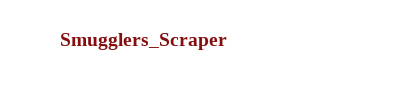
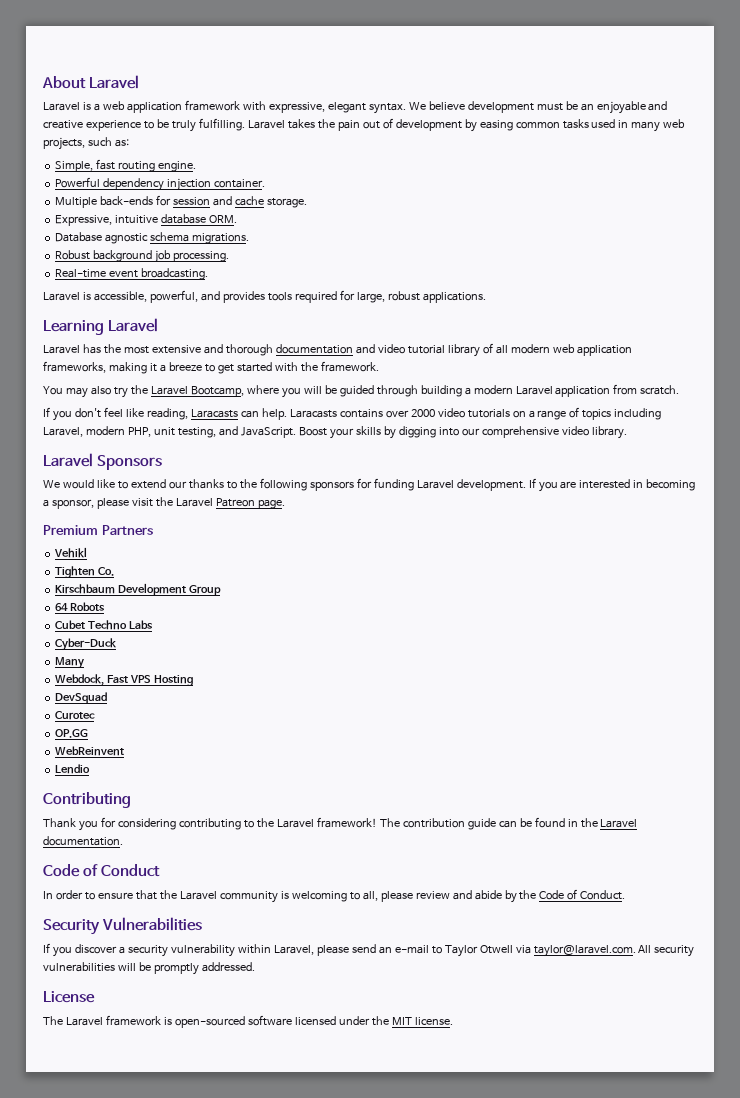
- Smugglers_Scraper
+ About Laravel
+ Laravel is a web application framework with expressive, elegant syntax. We believe development must be an enjoyable and creative experience to be truly fulfilling. Laravel takes the pain out of development by easing common tasks used in many web projects, such as:
+ Simple, fast routing engine.
+ Powerful dependency injection container.
+ Multiple back-ends for session and cache storage.
+ Expressive, intuitive database ORM.
+ Database agnostic schema migrations.
+ Robust background job processing.
+ Real-time event broadcasting.
+ Laravel is accessible, powerful, and provides tools required for large, robust applications.
+ Learning Laravel
+ Laravel has the most extensive and thorough documentation and video tutorial library of all modern web application frameworks, making it a breeze to get started with the framework.
+ You may also try the Laravel Bootcamp, where you will be guided through building a modern Laravel application from scratch.
+ If you don't feel like reading, Laracasts can help. Laracasts contains over 2000 video tutorials on a range of topics including Laravel, modern PHP, unit testing, and JavaScript. Boost your skills by digging into our comprehensive video library.
+ Laravel Sponsors
+ We would like to extend our thanks to the following sponsors for funding Laravel development. If you are interested in becoming a sponsor, please visit the Laravel Patreon page.
+ Premium Partners
+ Vehikl
+ Tighten Co.
+ Kirschbaum Development Group
+ 64 Robots
+ Cubet Techno Labs
+ Cyber-Duck
+ Many
+ Webdock, Fast VPS Hosting
+ DevSquad
+ Curotec
+ OP.GG
+ WebReinvent
+ Lendio
+ Contributing
+ Thank you for considering contributing to the Laravel framework! The contribution guide can be found in the Laravel documentation.
+ Code of Conduct
+ In order to ensure that the Laravel community is welcoming to all, please review and abide by the Code of Conduct.
+ Security Vulnerabilities
+ If you discover a security vulnerability within Laravel, please send an e-mail to Taylor Otwell via taylor@laravel.com. All security vulnerabilities will be promptly addressed.
+ License
+ The Laravel framework is open-sourced software licensed under the MIT license.

